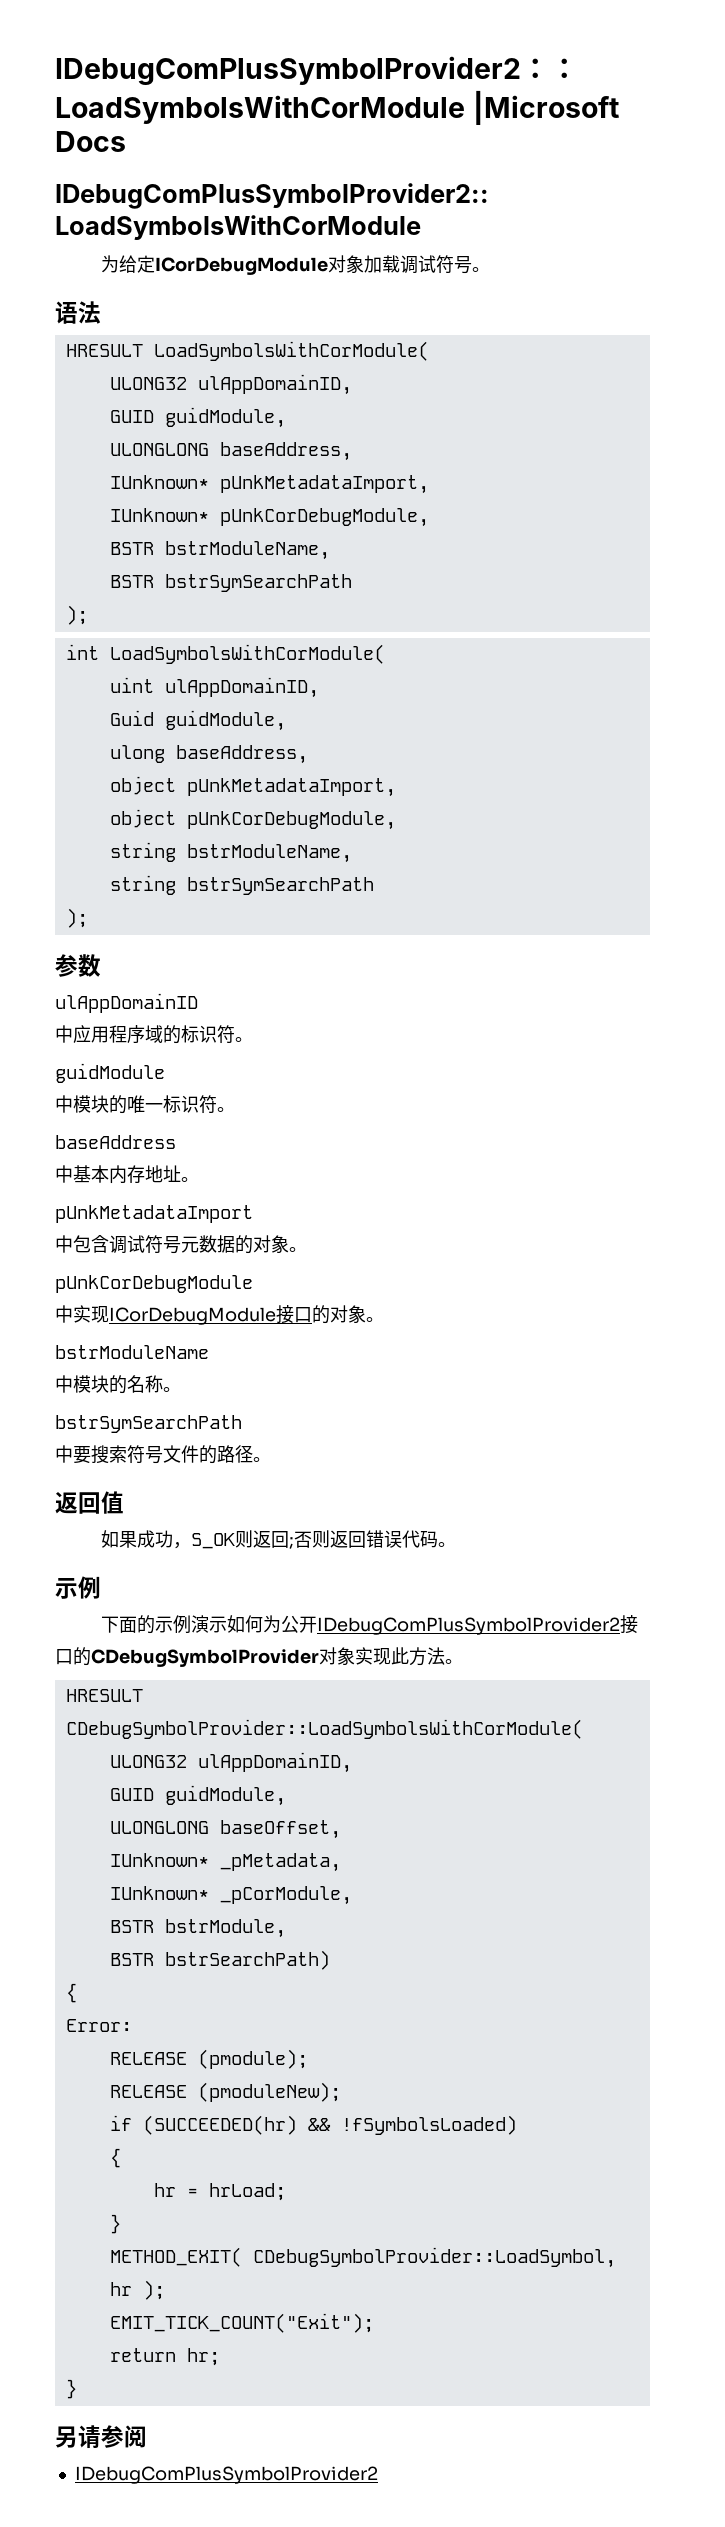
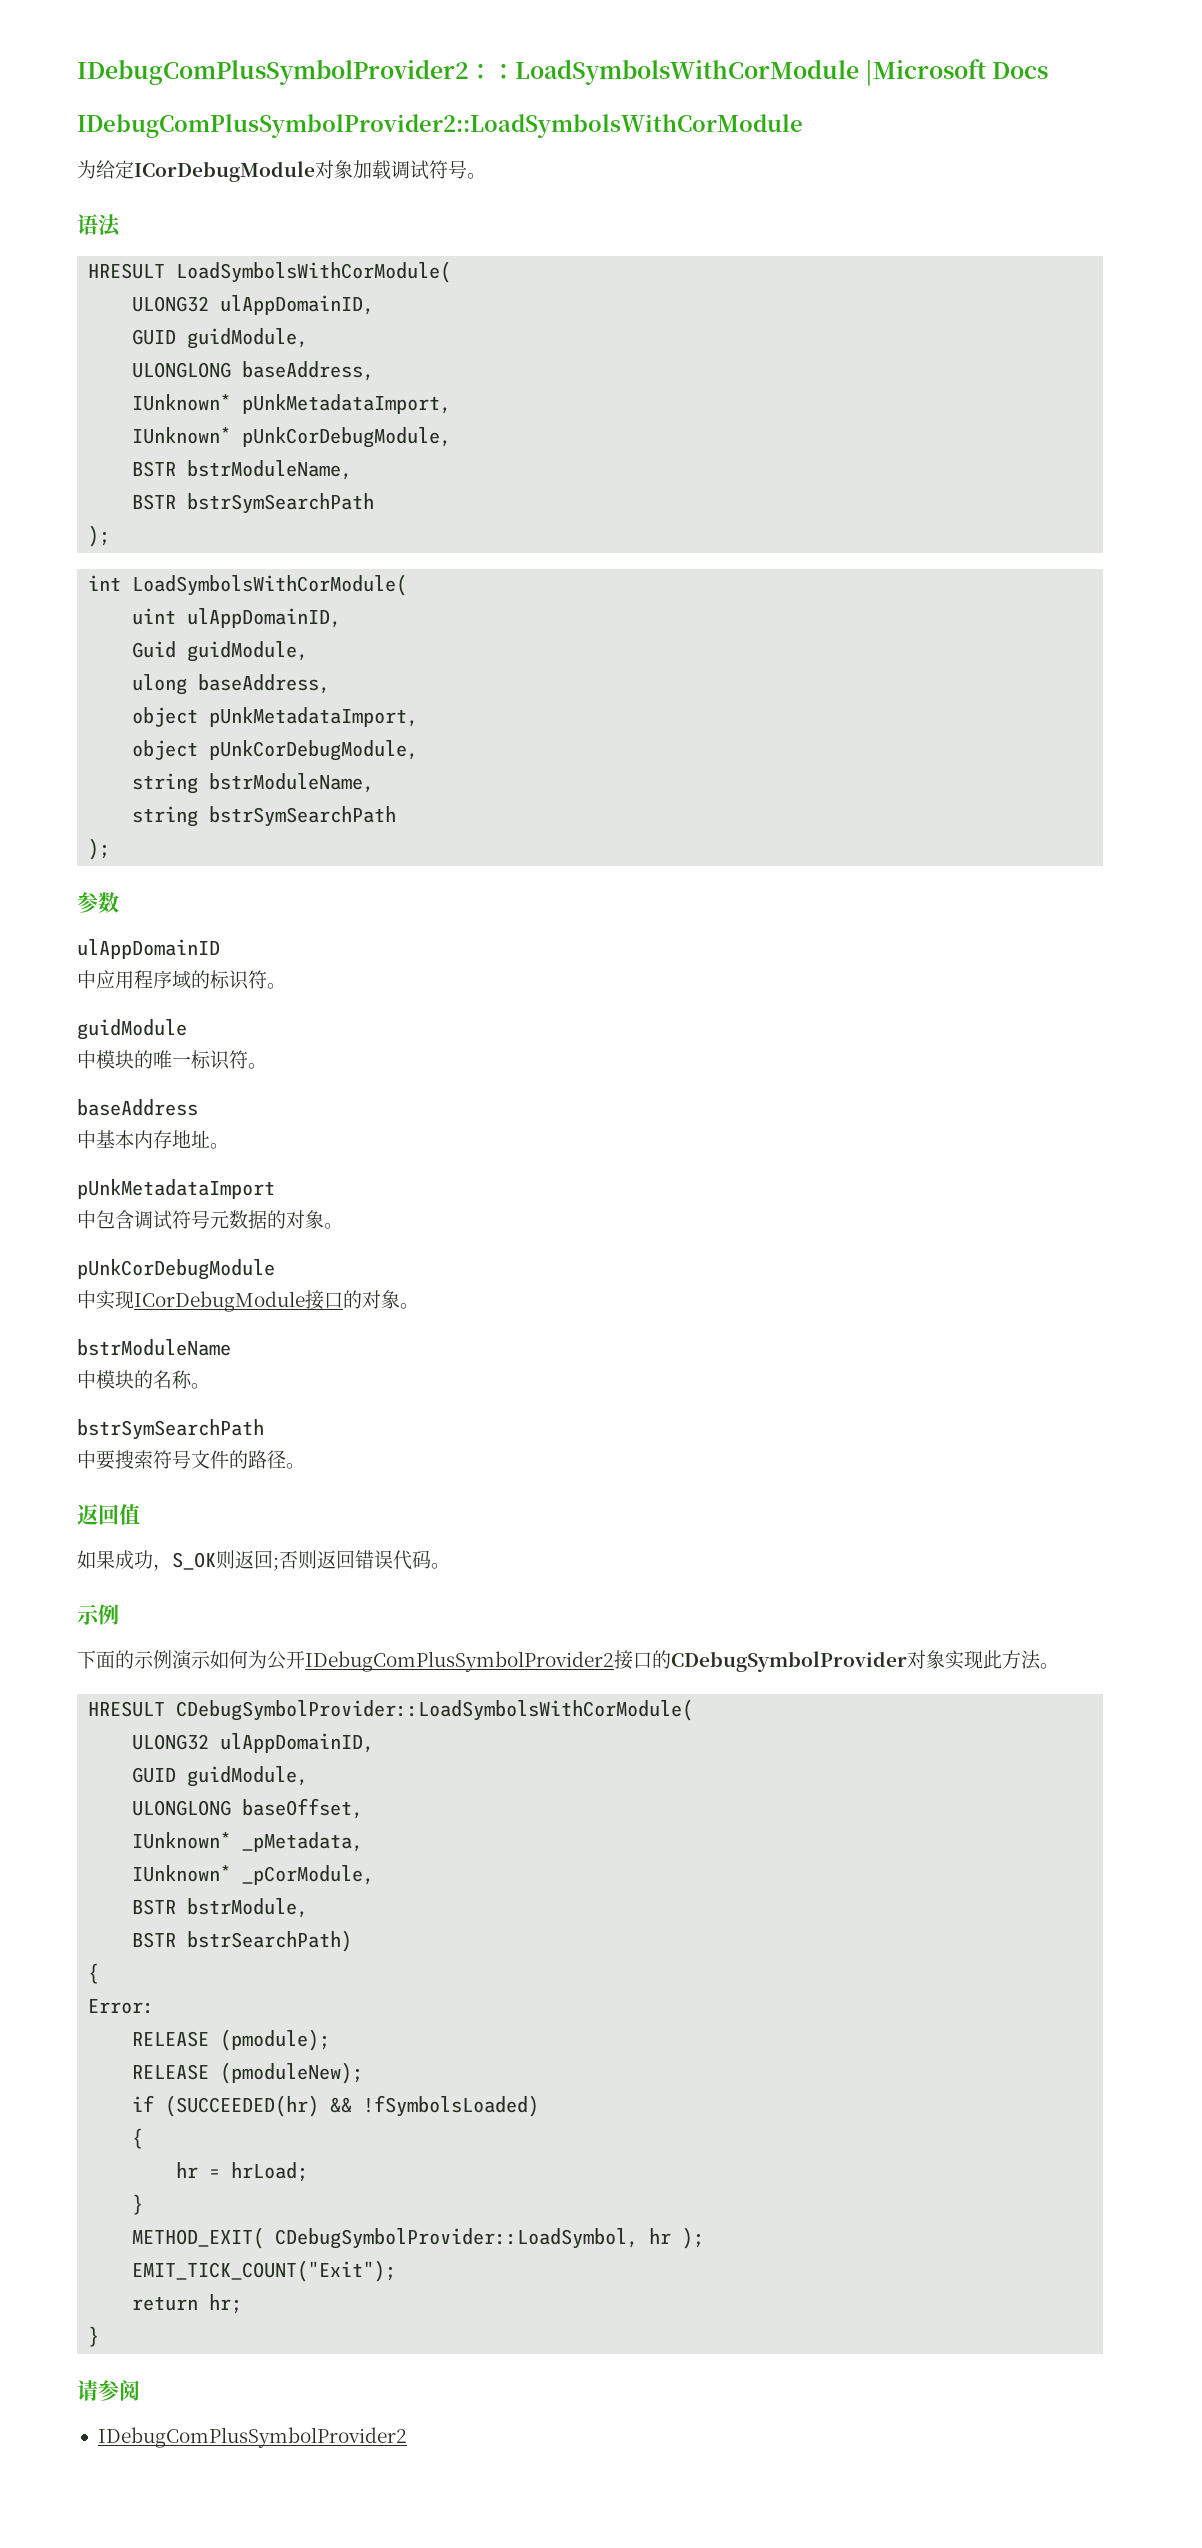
- 另请参阅
+ 请参阅

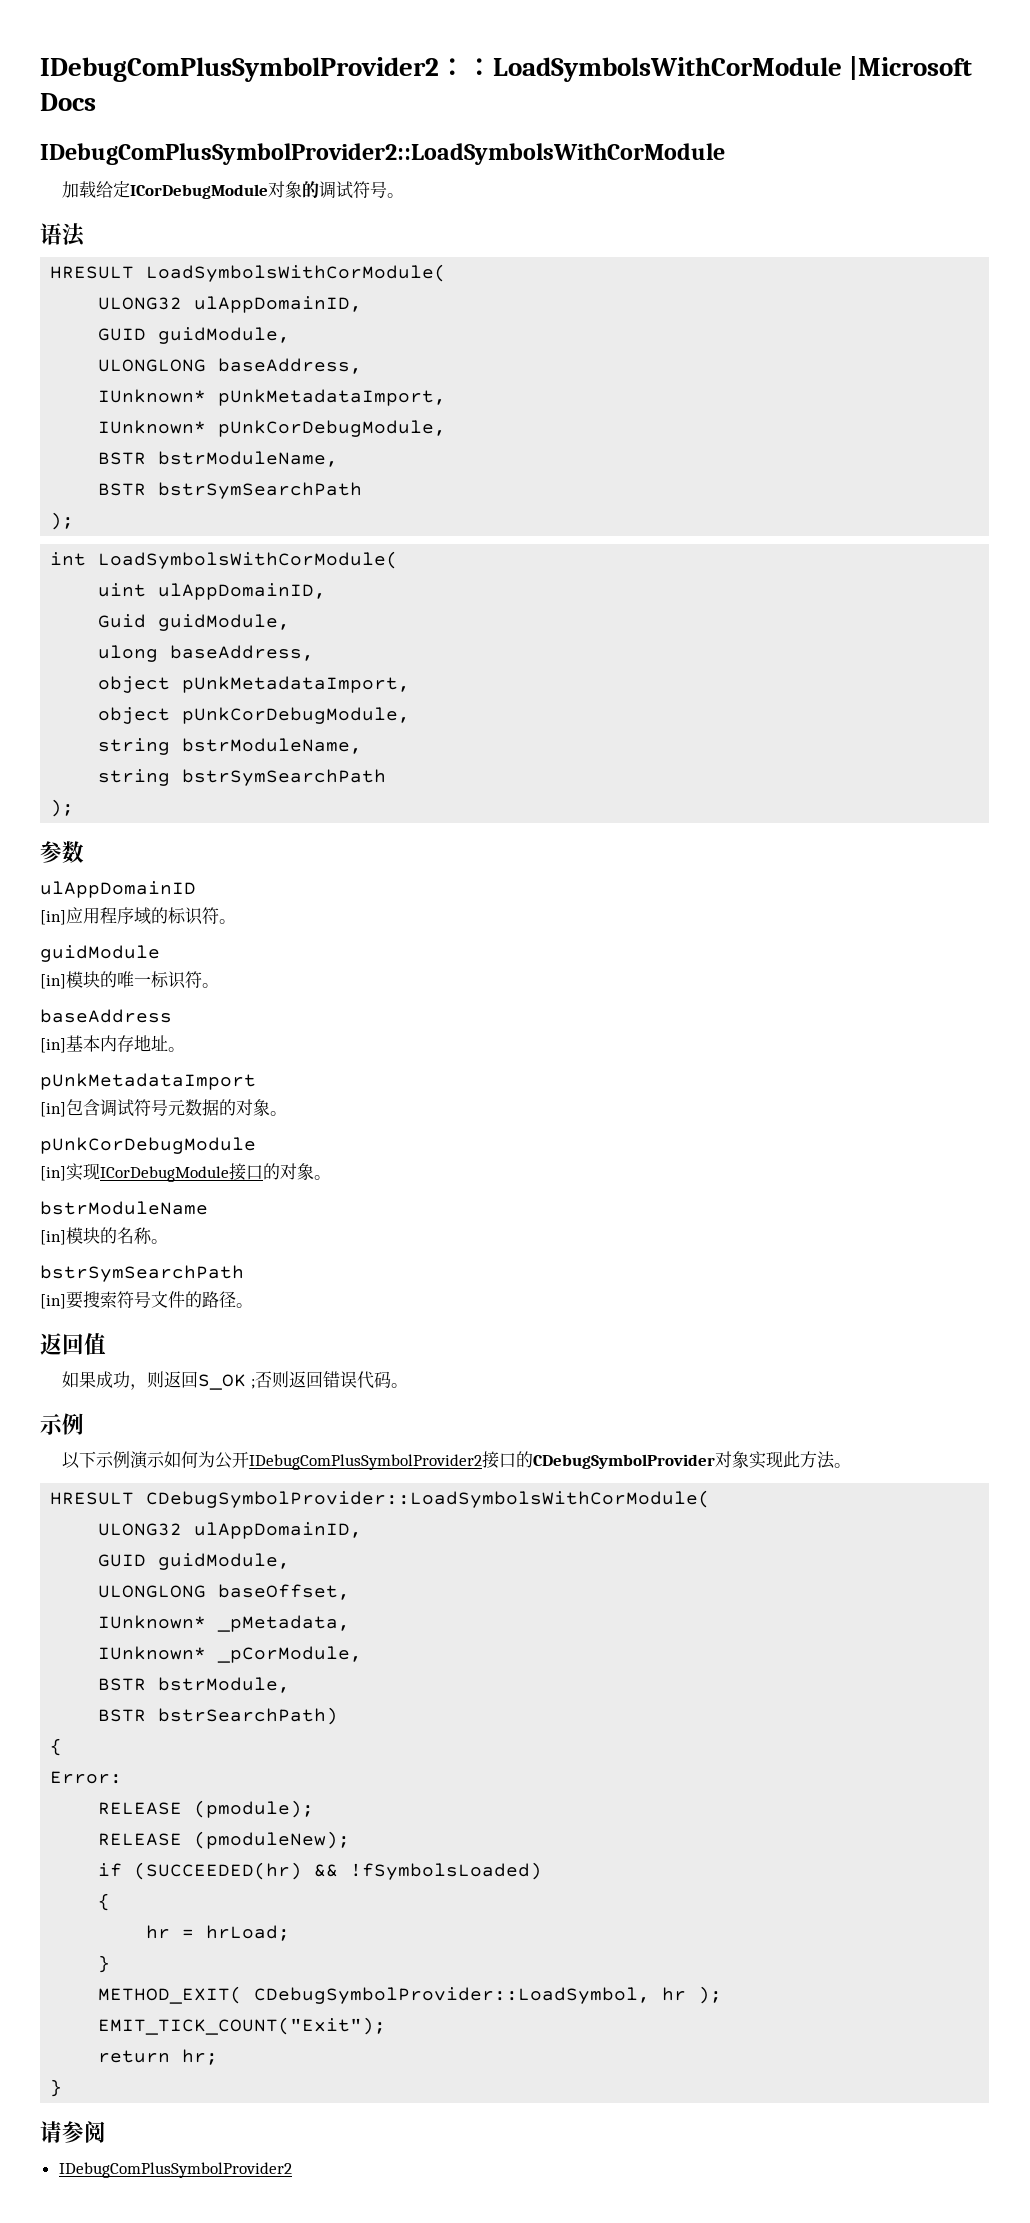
- 为给定ICorDebugModule对象加载调试符号。
+ 加载给定ICorDebugModule对象的调试符号。
- 中应用程序域的标识符。
+ [in]应用程序域的标识符。
- 中模块的唯一标识符。
+ [in]模块的唯一标识符。
- 中基本内存地址。
+ [in]基本内存地址。
- 中包含调试符号元数据的对象。
+ [in]包含调试符号元数据的对象。
- 中实现ICorDebugModule接口的对象。
+ [in]实现ICorDebugModule接口的对象。
- 中模块的名称。
+ [in]模块的名称。
- 中要搜索符号文件的路径。
+ [in]要搜索符号文件的路径。
- 如果成功，S_OK则返回;否则返回错误代码。
+ 如果成功，则返回S_OK ;否则返回错误代码。
- 下面的示例演示如何为公开IDebugComPlusSymbolProvider2接口的CDebugSymbolProvider对象实现此方法。
+ 以下示例演示如何为公开IDebugComPlusSymbolProvider2接口的CDebugSymbolProvider对象实现此方法。

